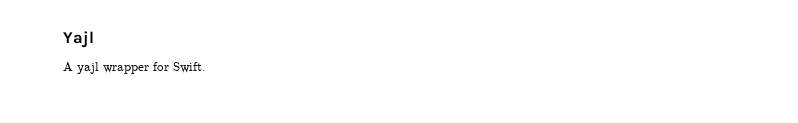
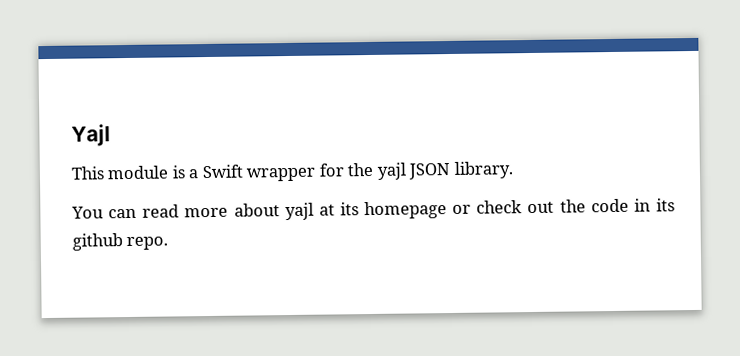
- A yajl wrapper for Swift.
+ This module is a Swift wrapper for the yajl JSON library.
+ You can read more about yajl at its homepage or check out the code in its github repo.

